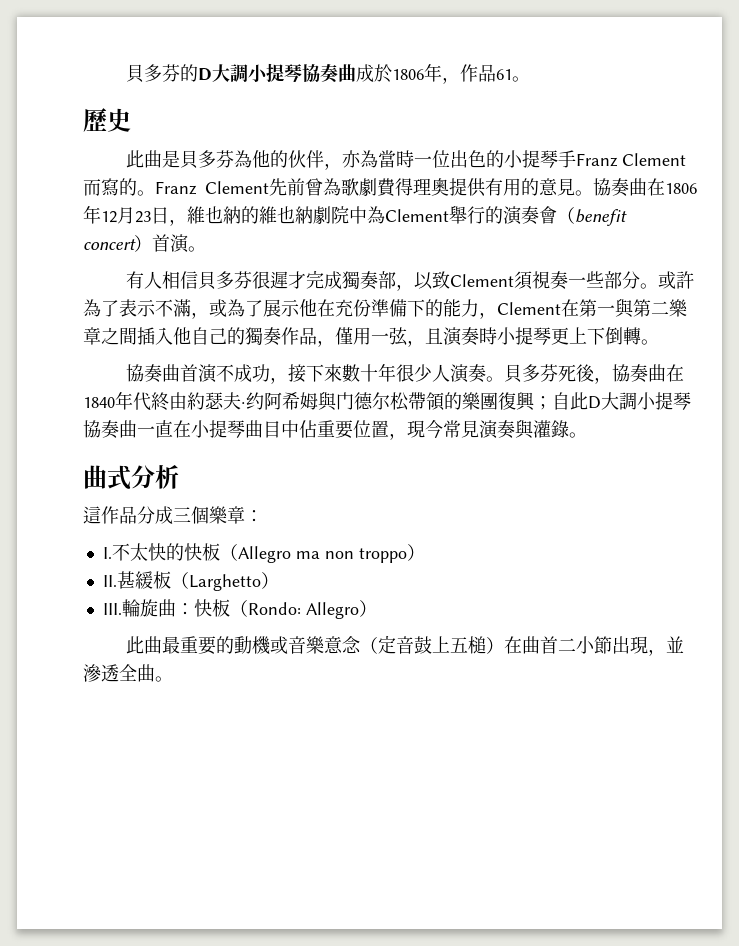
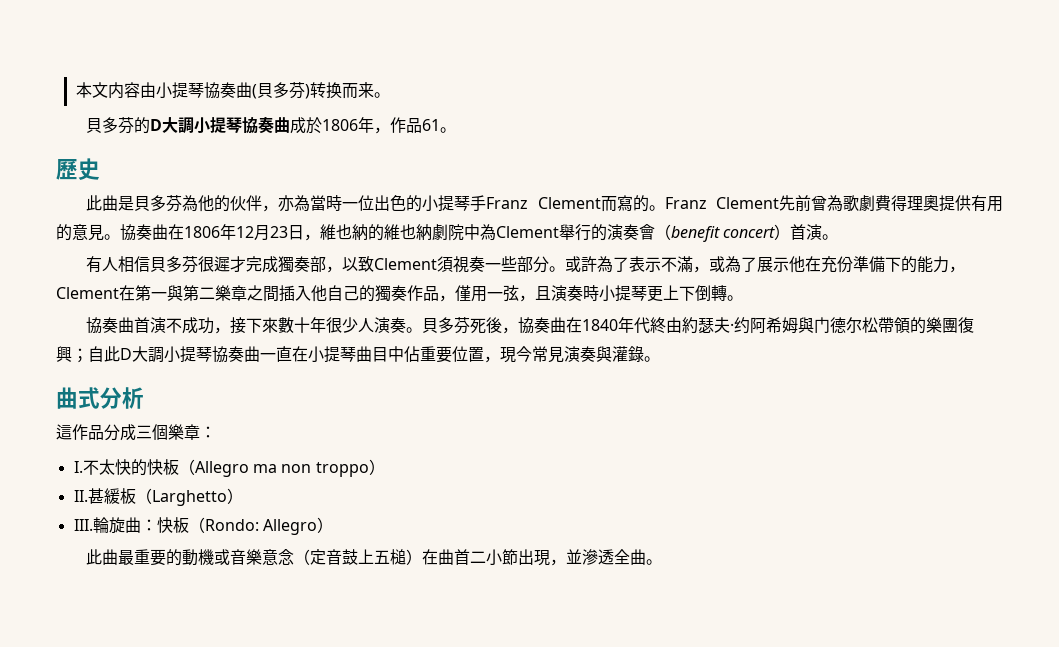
+ 本文内容由小提琴協奏曲(貝多芬)转换而来。

